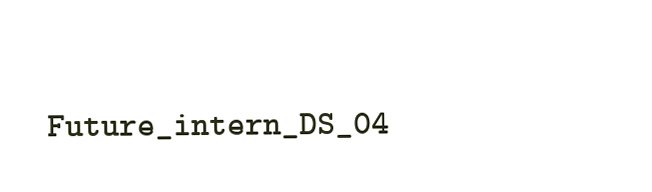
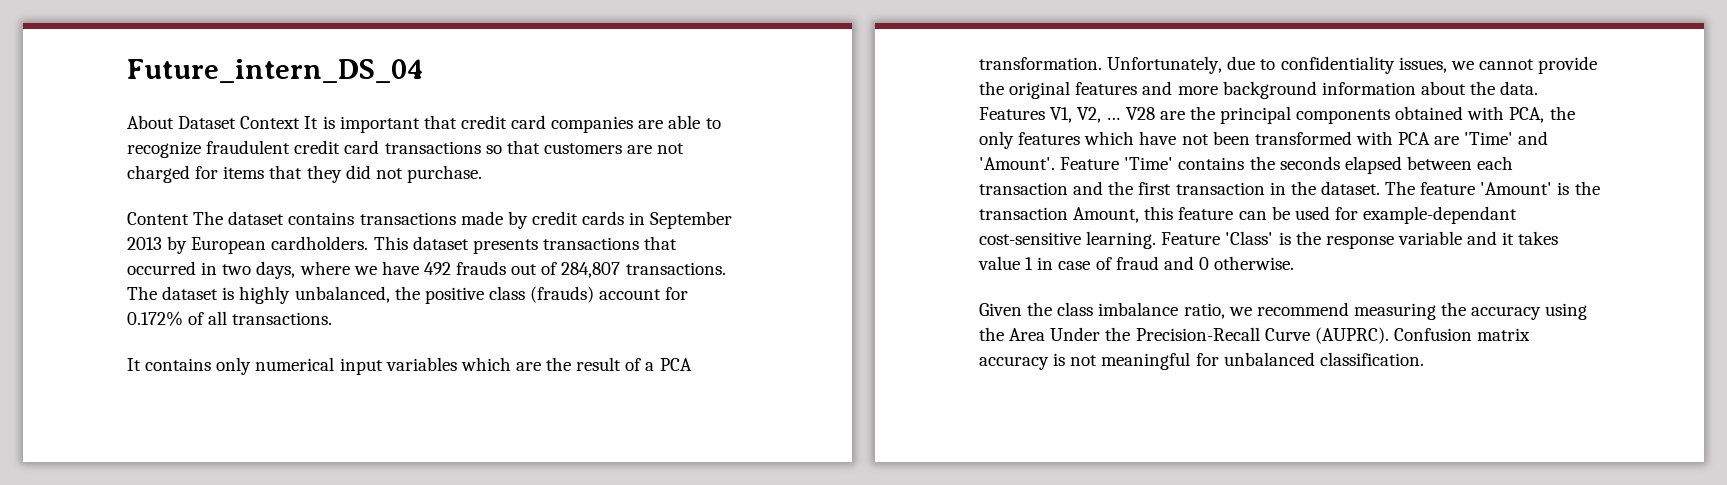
+ About Dataset Context It is important that credit card companies are able to recognize fraudulent credit card transactions so that customers are not charged for items that they did not purchase.
+ Content The dataset contains transactions made by credit cards in September 2013 by European cardholders. This dataset presents transactions that occurred in two days, where we have 492 frauds out of 284,807 transactions. The dataset is highly unbalanced, the positive class (frauds) account for 0.172% of all transactions.
+ It contains only numerical input variables which are the result of a PCA transformation. Unfortunately, due to confidentiality issues, we cannot provide the original features and more background information about the data. Features V1, V2, … V28 are the principal components obtained with PCA, the only features which have not been transformed with PCA are 'Time' and 'Amount'. Feature 'Time' contains the seconds elapsed between each transaction and the first transaction in the dataset. The feature 'Amount' is the transaction Amount, this feature can be used for example-dependant cost-sensitive learning. Feature 'Class' is the response variable and it takes value 1 in case of fraud and 0 otherwise.
+ Given the class imbalance ratio, we recommend measuring the accuracy using the Area Under the Precision-Recall Curve (AUPRC). Confusion matrix accuracy is not meaningful for unbalanced classification.

